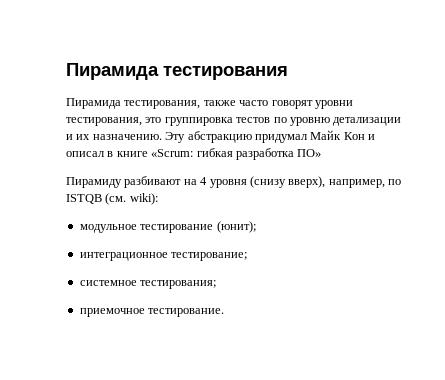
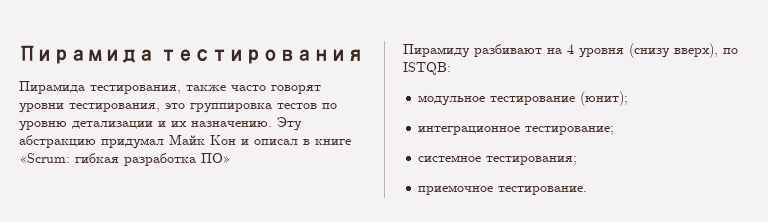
- Пирамиду разбивают на 4 уровня (снизу вверх), например, по ISTQB (см. wiki):
+ Пирамиду разбивают на 4 уровня (снизу вверх), по ISTQB:

